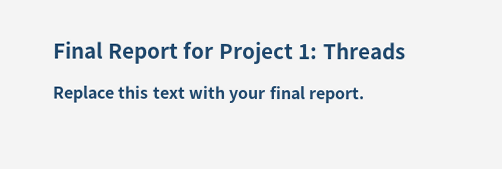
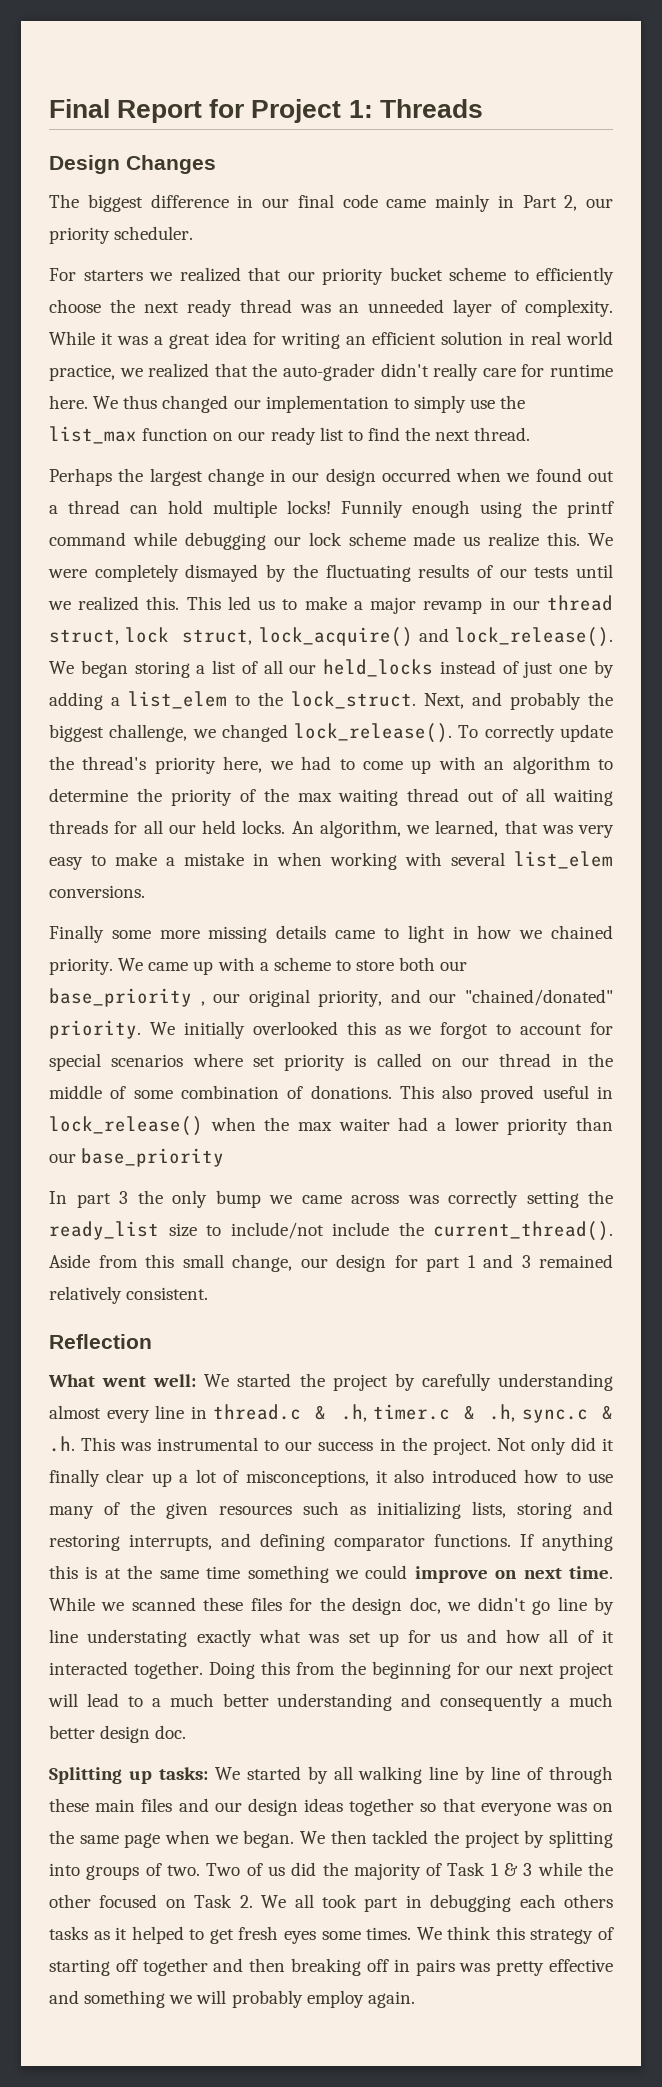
- Replace this text with your final report.
+ Design Changes
+ The biggest difference in our final code came mainly in Part 2, our priority scheduler.
+ For starters we realized that our priority bucket scheme to efficiently choose the next ready thread was an unneeded layer of complexity. While it was a great idea for writing an efficient solution in real world practice, we realized that the auto-grader didn't really care for runtime here. We thus changed our implementation to simply use the list_max function on our ready list to find the next thread.
+ Perhaps the largest change in our design occurred when we found out a thread can hold multiple locks! Funnily enough using the printf command while debugging our lock scheme made us realize this. We were completely dismayed by the fluctuating results of our tests until we realized this. This led us to make a major revamp in our thread struct, lock struct, lock_acquire() and lock_release(). We began storing a list of all our held_locks instead of just one by adding a list_elem to the lock_struct. Next, and probably the biggest challenge, we changed lock_release(). To correctly update the thread's priority here, we had to come up with an algorithm to determine the priority of the max waiting thread out of all waiting threads for all our held locks. An algorithm, we learned, that was very easy to make a mistake in when working with several list_elem conversions.
+ Finally some more missing details came to light in how we chained priority. We came up with a scheme to store both our base_priority , our original priority, and our "chained/donated" priority. We initially overlooked this as we forgot to account for special scenarios where set priority is called on our thread in the middle of some combination of donations. This also proved useful in lock_release() when the max waiter had a lower priority than our base_priority
+ In part 3 the only bump we came across was correctly setting the ready_list size to include/not include the current_thread(). Aside from this small change, our design for part 1 and 3 remained relatively consistent.
+ Reflection
+ What went well: We started the project by carefully understanding almost every line in thread.c & .h, timer.c & .h, sync.c & .h. This was instrumental to our success in the project. Not only did it finally clear up a lot of misconceptions, it also introduced how to use many of the given resources such as initializing lists, storing and restoring interrupts, and defining comparator functions. If anything this is at the same time something we could improve on next time. While we scanned these files for the design doc, we didn't go line by line understating exactly what was set up for us and how all of it interacted together. Doing this from the beginning for our next project will lead to a much better understanding and consequently a much better design doc.
+ Splitting up tasks: We started by all walking line by line of through these main files and our design ideas together so that everyone was on the same page when we began. We then tackled the project by splitting into groups of two. Two of us did the majority of Task 1 & 3 while the other focused on Task 2. We all took part in debugging each others tasks as it helped to get fresh eyes some times. We think this strategy of starting off together and then breaking off in pairs was pretty effective and something we will probably employ again.

